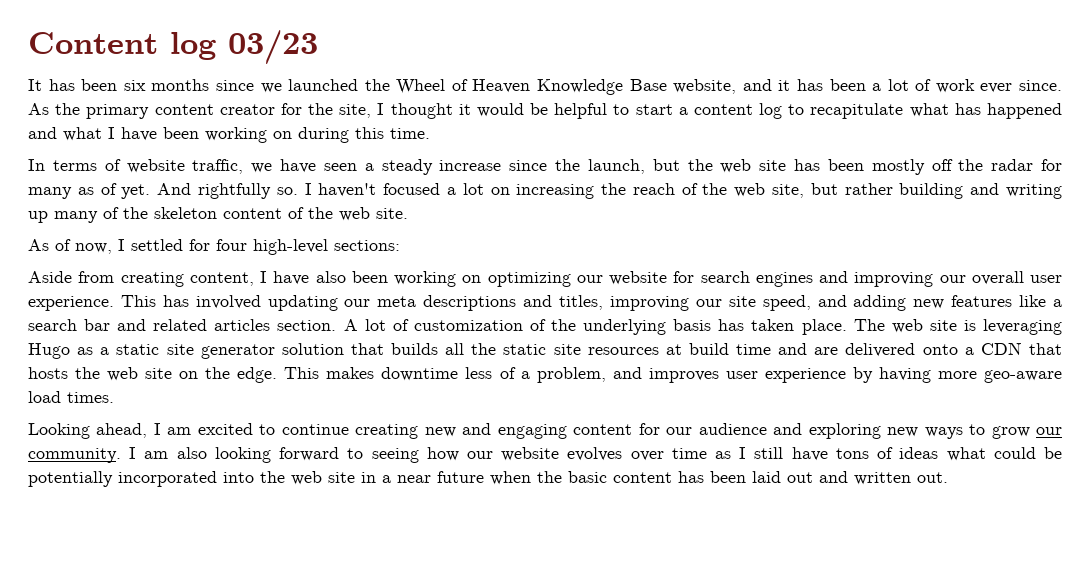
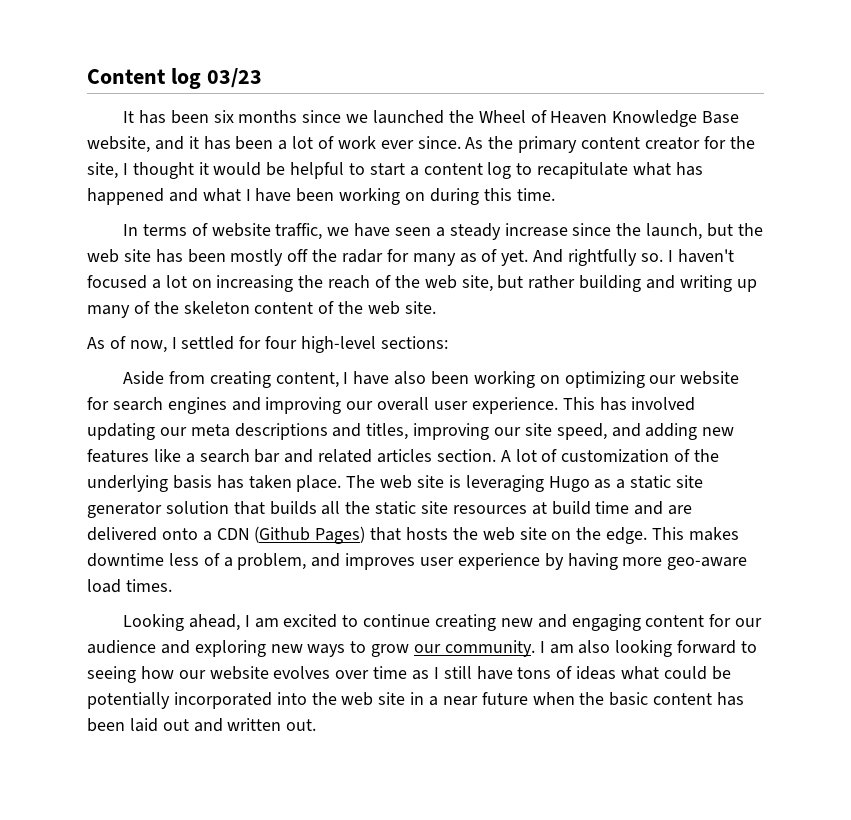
- The web site is leveraging Hugo as a static site generator solution that builds all the static site resources at build time and are delivered onto a CDN that hosts the web site on the edge.
+ The web site is leveraging Hugo as a static site generator solution that builds all the static site resources at build time and are delivered onto a CDN (Github Pages) that hosts the web site on the edge.

